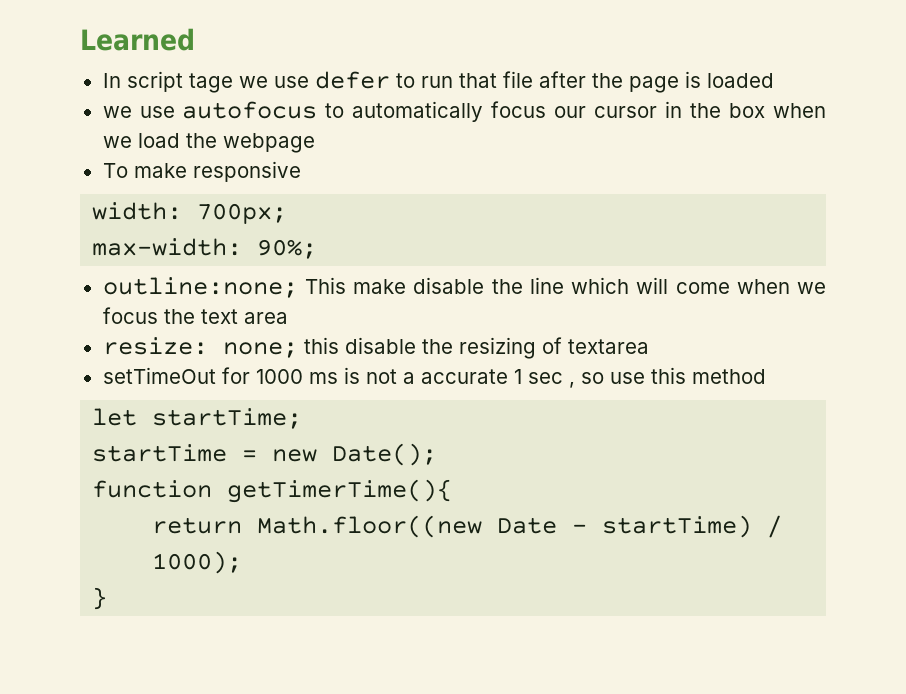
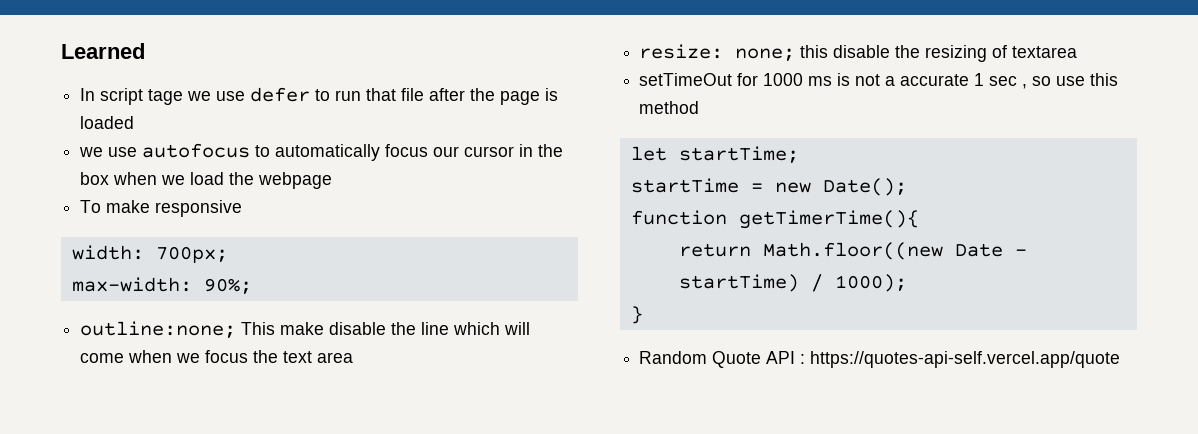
+ Random Quote API : https://quotes-api-self.vercel.app/quote

